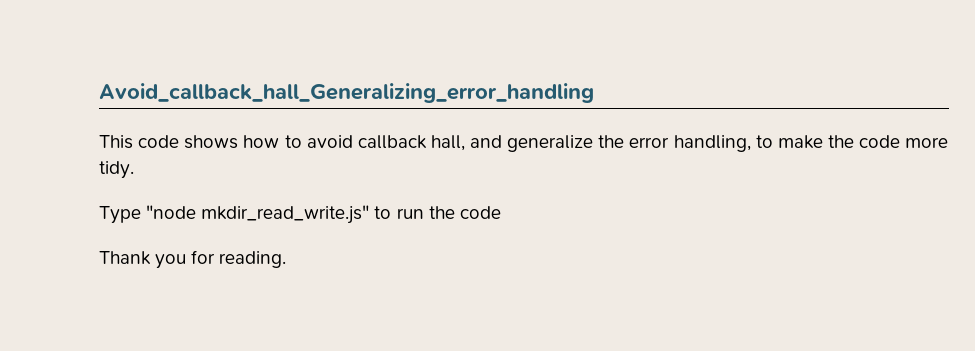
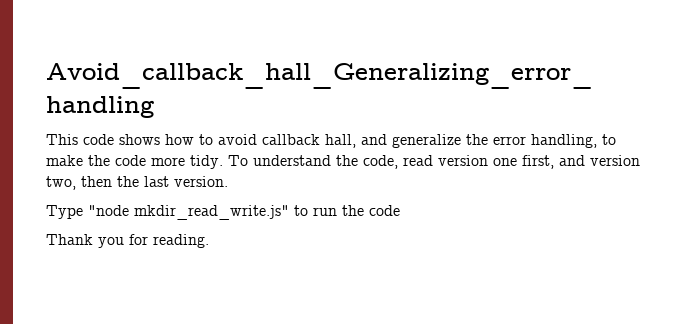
+ To understand the code, read version one first, and version two, then the last version.

